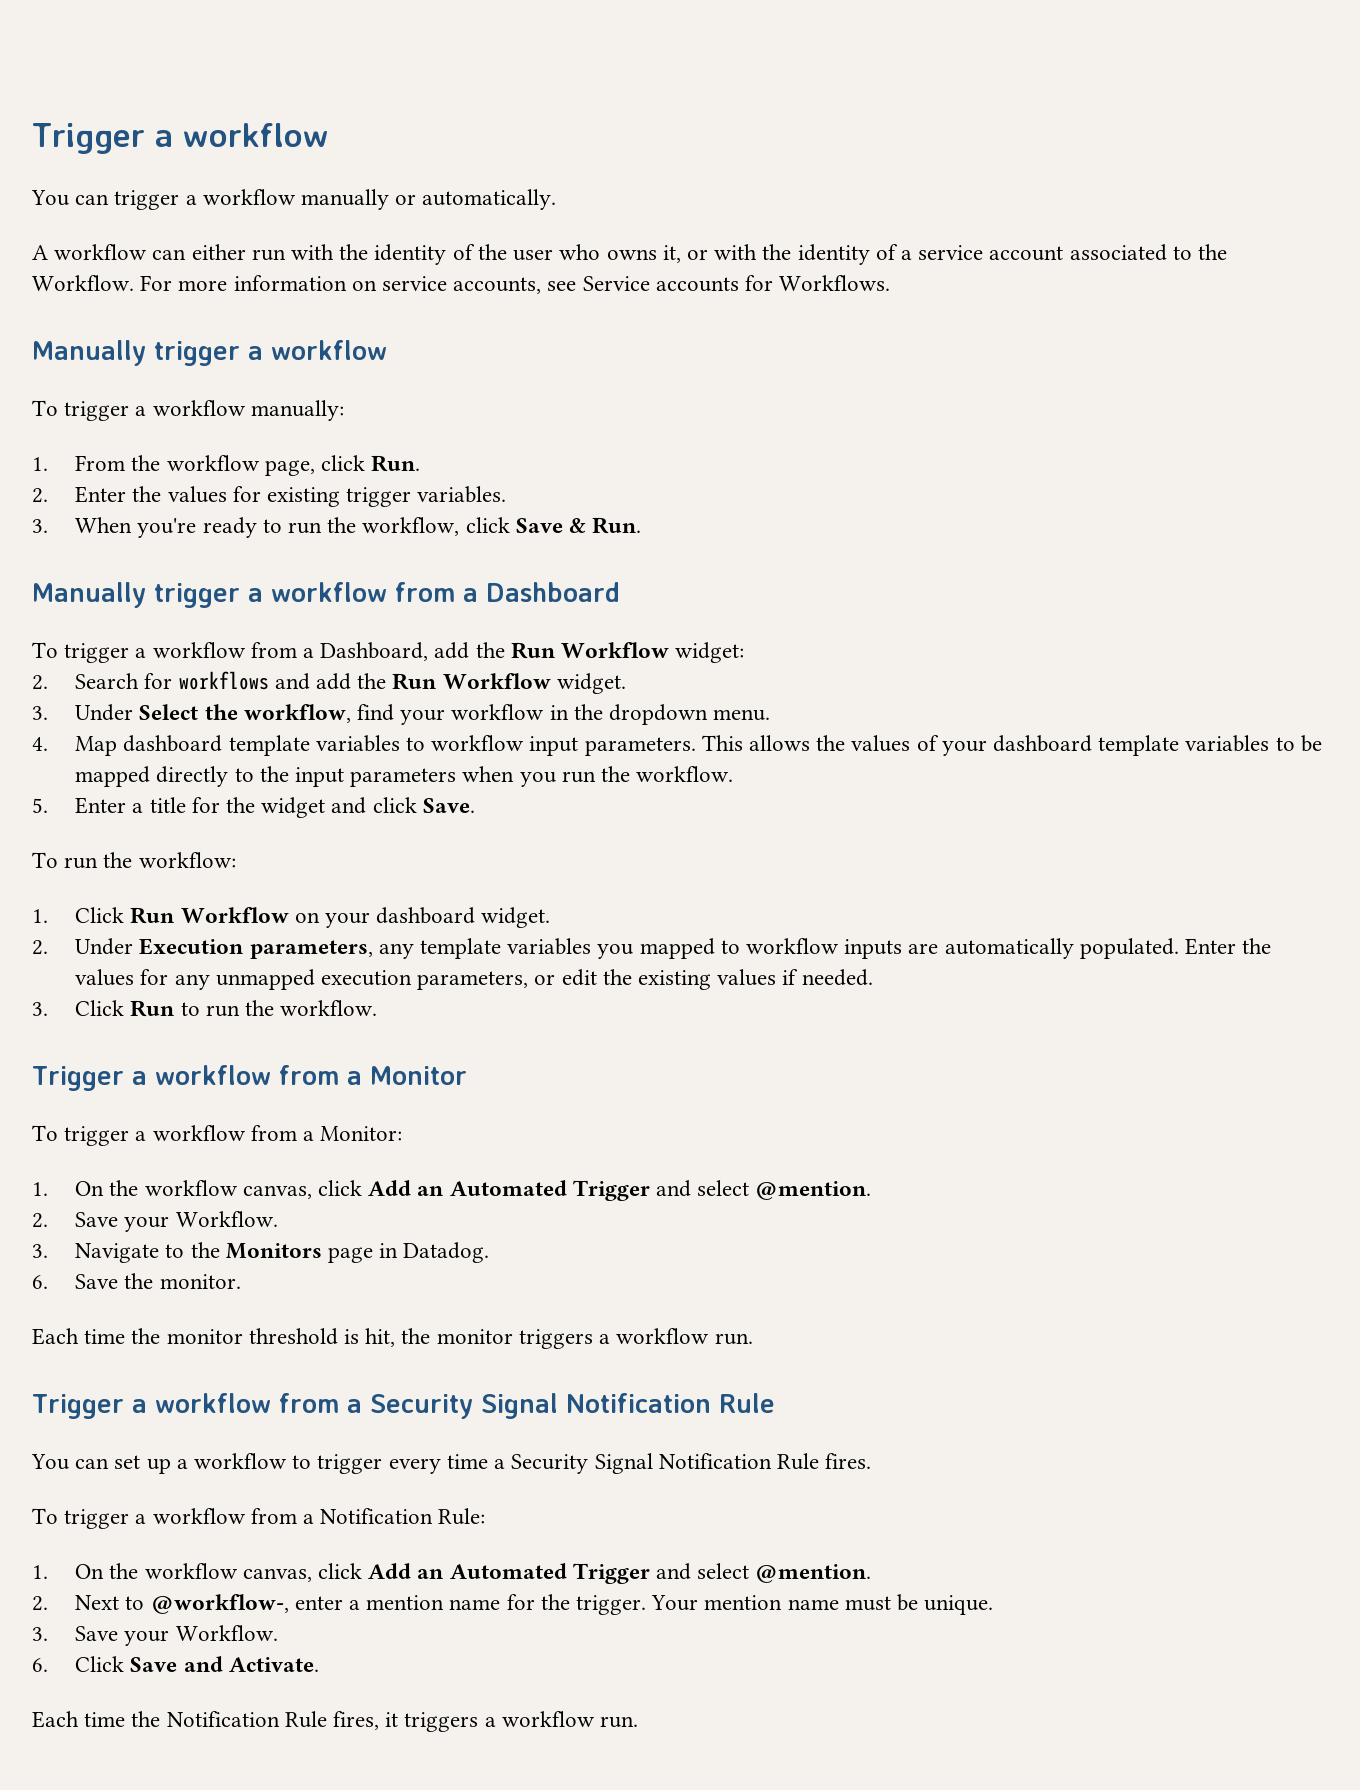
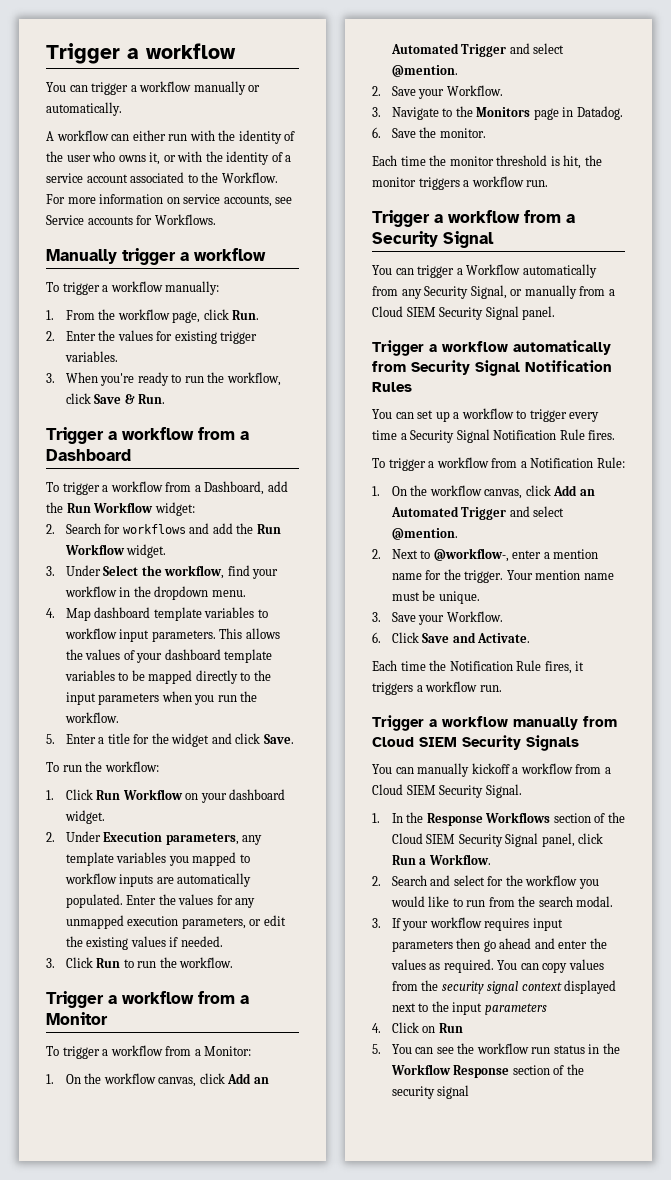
- Manually trigger a workflow from a Dashboard
+ Trigger a workflow from a Dashboard
- Trigger a workflow from a Security Signal Notification Rule
+ Trigger a workflow from a Security Signal
+ You can trigger a Workflow automatically from any Security Signal, or manually from a Cloud SIEM Security Signal panel.
+ Trigger a workflow automatically from Security Signal Notification Rules
+ Trigger a workflow manually from Cloud SIEM Security Signals
+ You can manually kickoff a workflow from a Cloud SIEM Security Signal.
+ 1. In the Response Workflows section of the Cloud SIEM Security Signal panel, click Run a Workflow.
+ 2. Search and select for the workflow you would like to run from the search modal.
+ 3. If your workflow requires input parameters then go ahead and enter the values as required. You can copy values from the security signal context displayed next to the input parameters
+ 4. Click on Run
+ 5. You can see the workflow run status in the Workflow Response section of the security signal

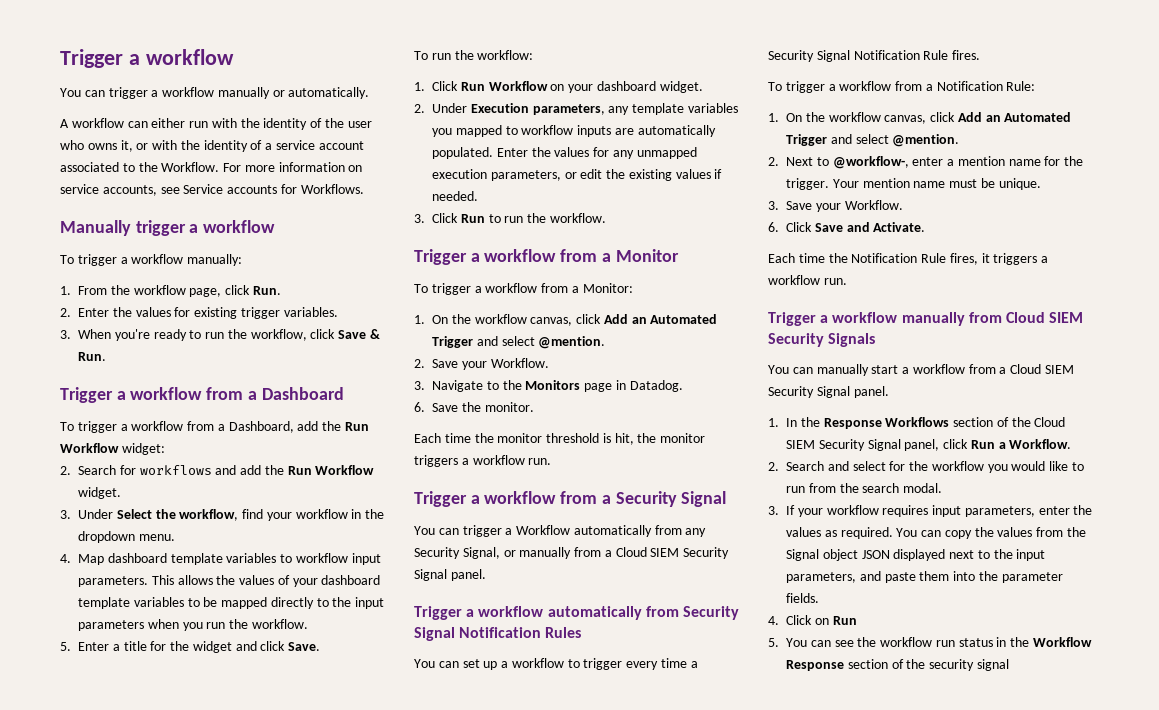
- You can manually kickoff a workflow from a Cloud SIEM Security Signal.
+ You can manually start a workflow from a Cloud SIEM Security Signal panel.
- 3. If your workflow requires input parameters then go ahead and enter the values as required.
+ 3. If your workflow requires input parameters, enter the values as required.
- You can copy values from the security signal context displayed next to the input parameters
+ You can copy the values from the Signal object JSON displayed next to the input parameters, and paste them into the parameter fields.

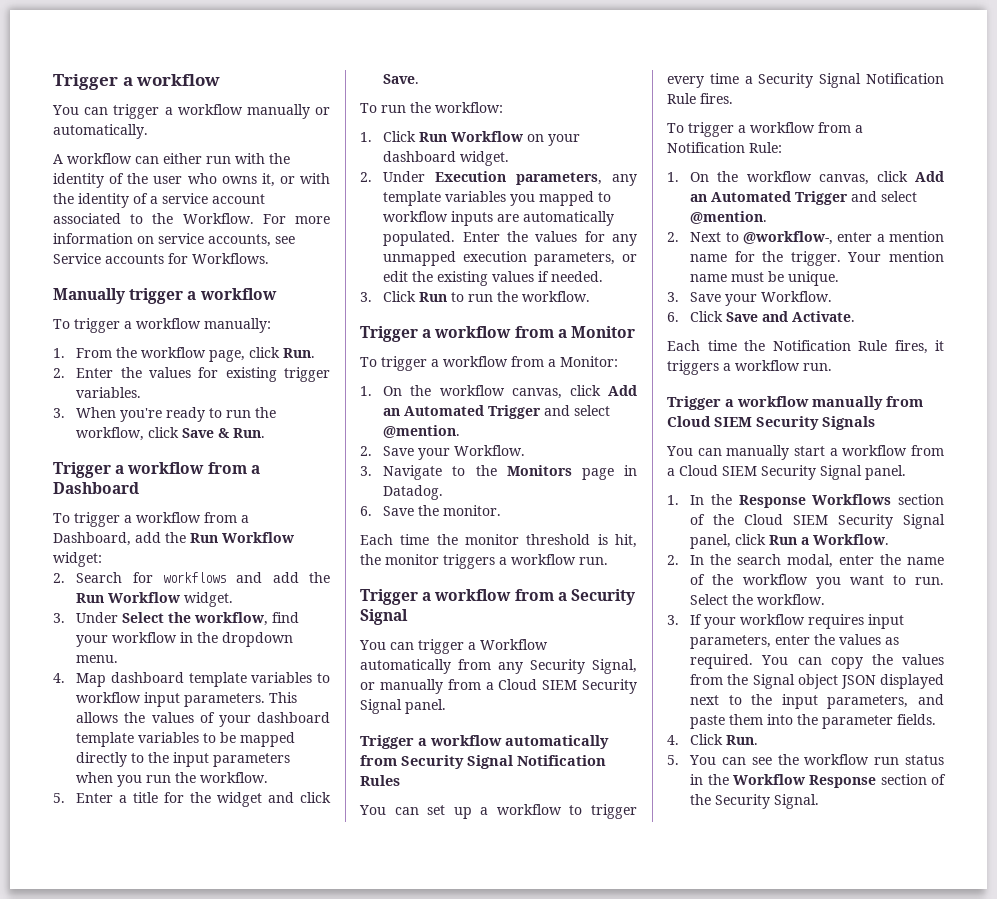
- 2. Search and select for the workflow you would like to run from the search modal.
+ 2. In the search modal, enter the name of the workflow you want to run. Select the workflow.
- 4. Click on Run
+ 4. Click Run.
- 5. You can see the workflow run status in the Workflow Response section of the security signal
+ 5. You can see the workflow run status in the Workflow Response section of the Security Signal.

